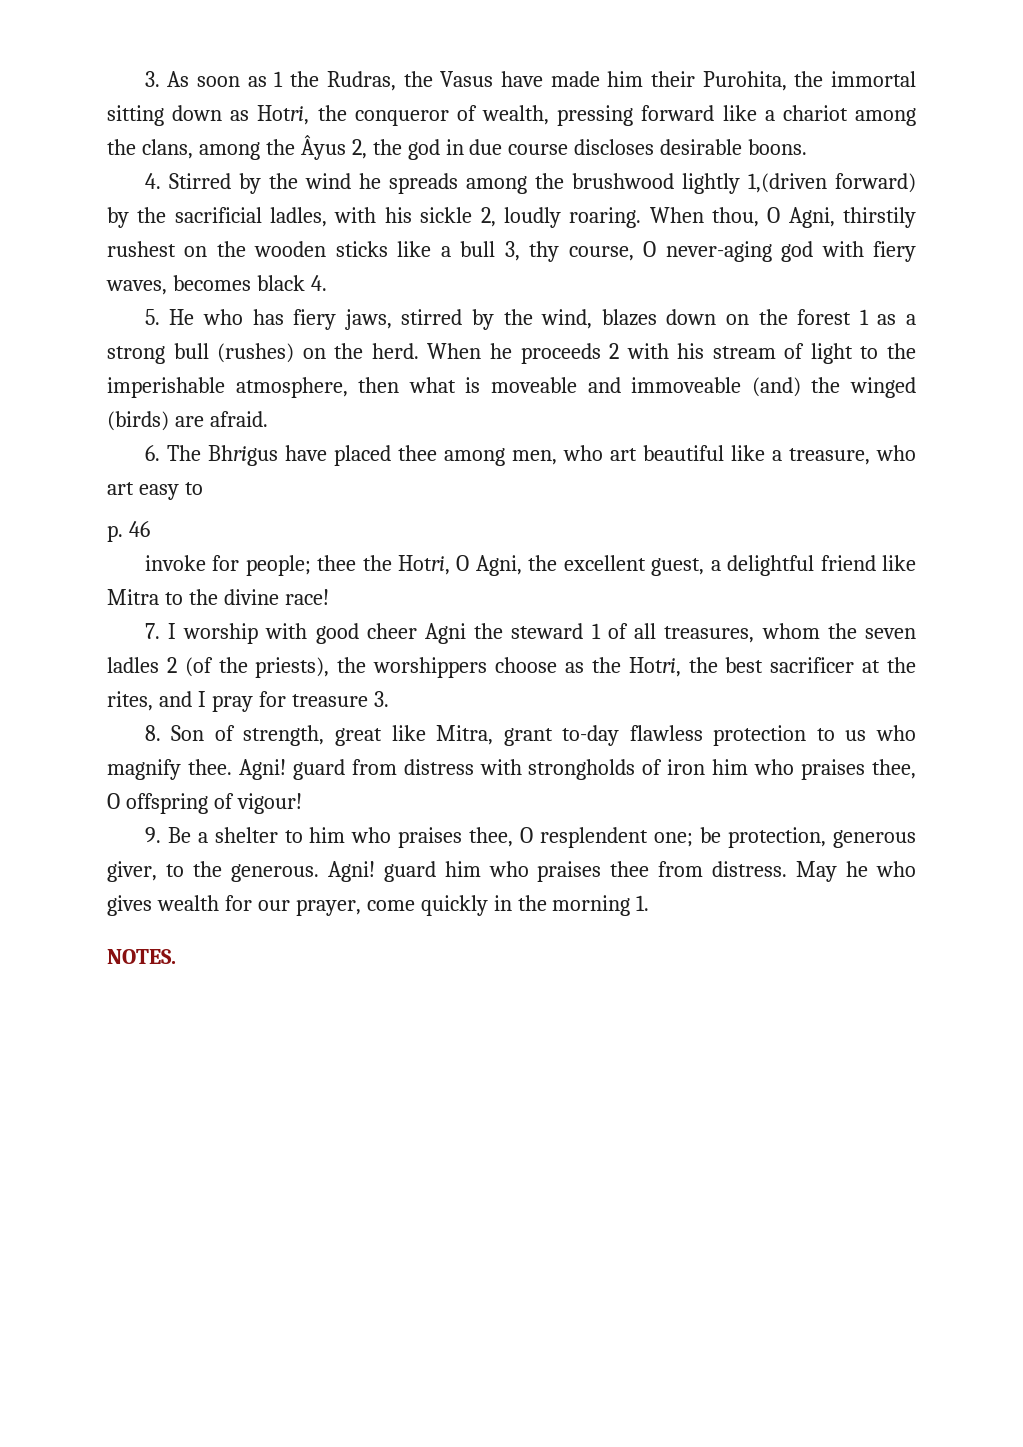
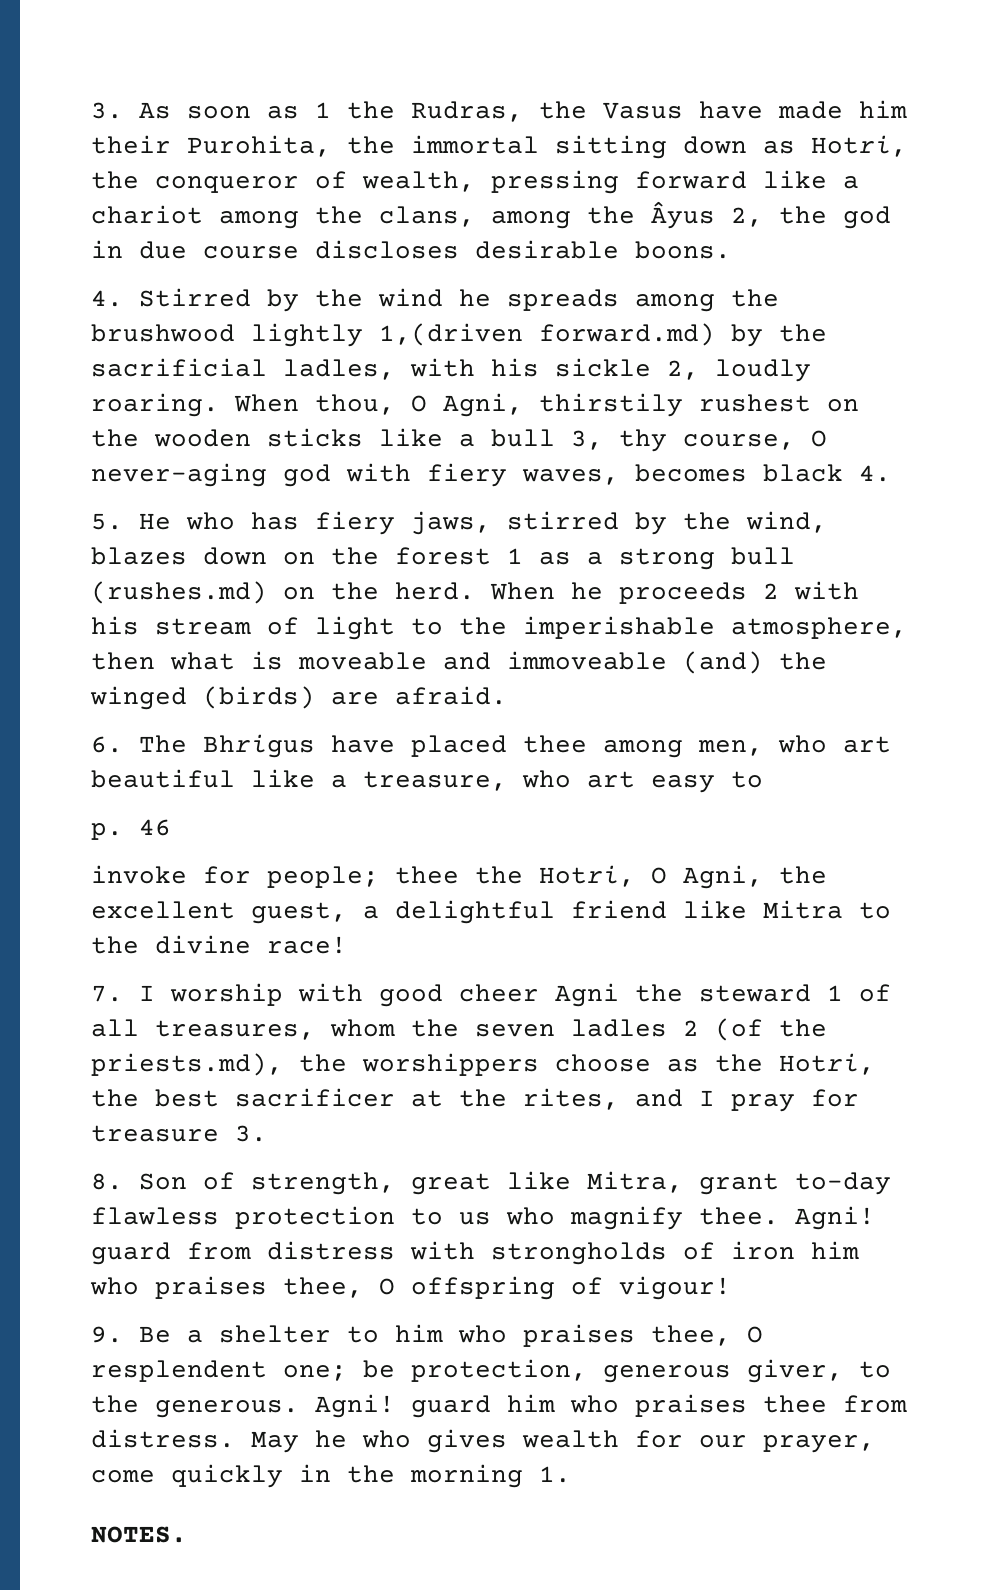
- 4. Stirred by the wind he spreads among the brushwood lightly 1,(driven forward) by the sacrificial ladles, with his sickle 2, loudly roaring.
+ 4. Stirred by the wind he spreads among the brushwood lightly 1,(driven forward.md) by the sacrificial ladles, with his sickle 2, loudly roaring.
- 5. He who has fiery jaws, stirred by the wind, blazes down on the forest 1 as a strong bull (rushes) on the herd.
+ 5. He who has fiery jaws, stirred by the wind, blazes down on the forest 1 as a strong bull (rushes.md) on the herd.
- 7. I worship with good cheer Agni the steward 1 of all treasures, whom the seven ladles 2 (of the priests), the worshippers choose as the Hotri, the best sacrificer at the rites, and I pray for treasure 3.
+ 7. I worship with good cheer Agni the steward 1 of all treasures, whom the seven ladles 2 (of the priests.md), the worshippers choose as the Hotri, the best sacrificer at the rites, and I pray for treasure 3.

